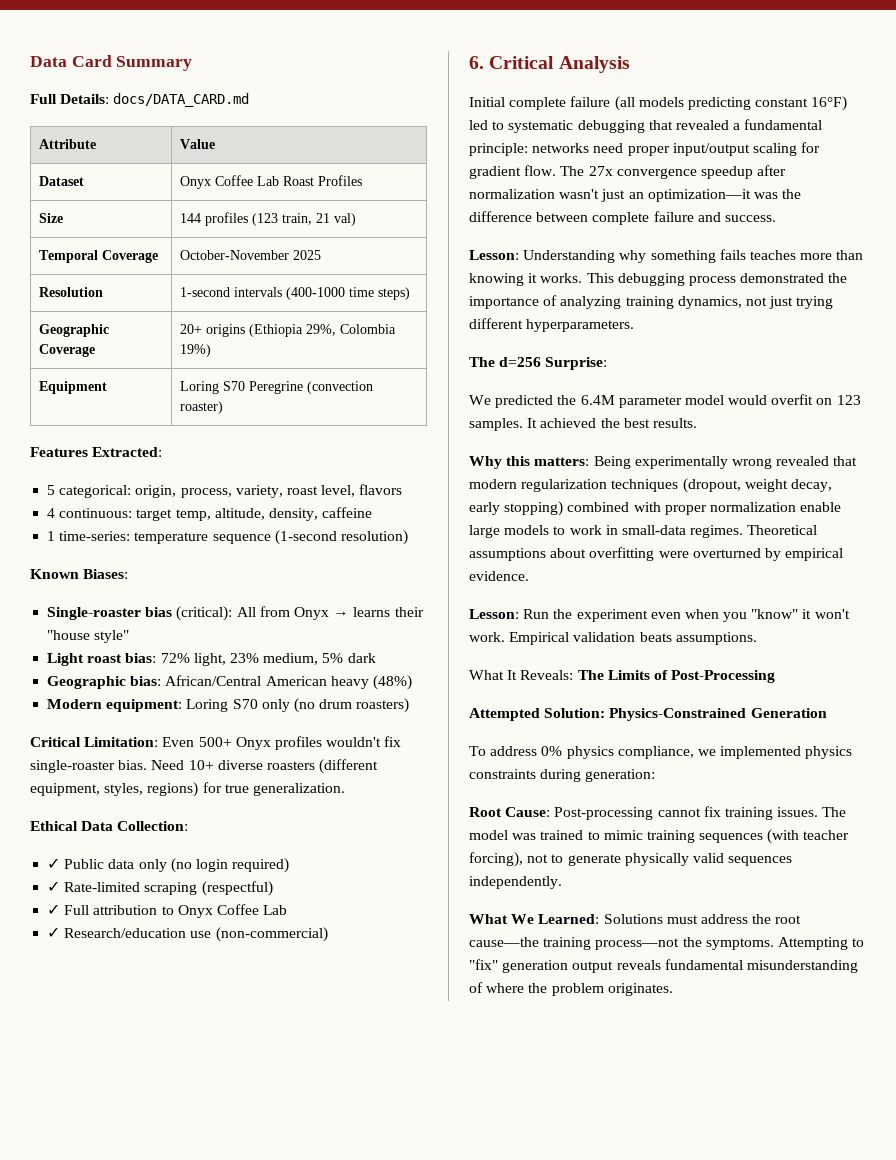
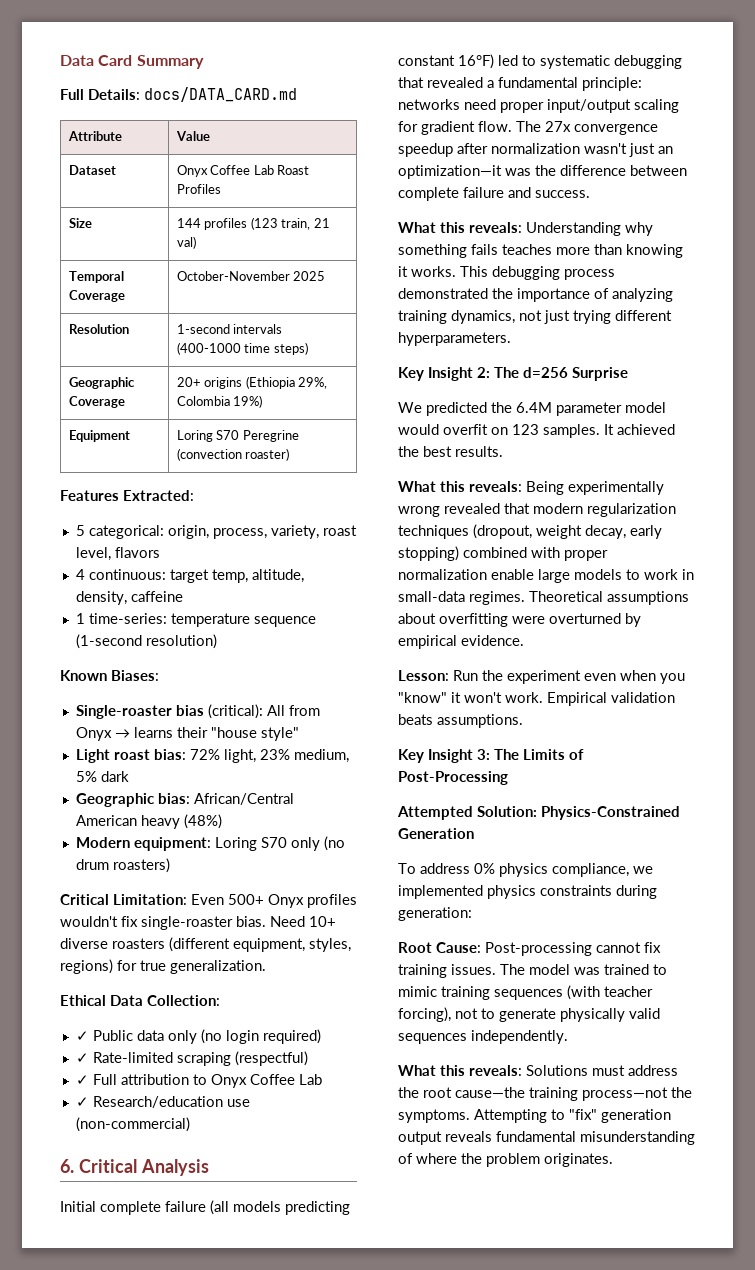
- Lesson: Understanding why something fails teaches more than knowing it works.
+ What this reveals: Understanding why something fails teaches more than knowing it works.
- The d=256 Surprise:
+ Key Insight 2: The d=256 Surprise
- Why this matters: Being experimentally wrong revealed that modern regularization techniques (dropout, weight decay, early stopping) combined with proper normalization enable large models to work in small-data regimes.
+ What this reveals: Being experimentally wrong revealed that modern regularization techniques (dropout, weight decay, early stopping) combined with proper normalization enable large models to work in small-data regimes.
- What It Reveals: The Limits of Post-Processing
+ Key Insight 3: The Limits of Post-Processing
- What We Learned: Solutions must address the root cause—the training process—not the symptoms.
+ What this reveals: Solutions must address the root cause—the training process—not the symptoms.

